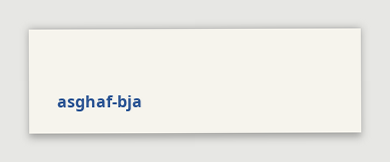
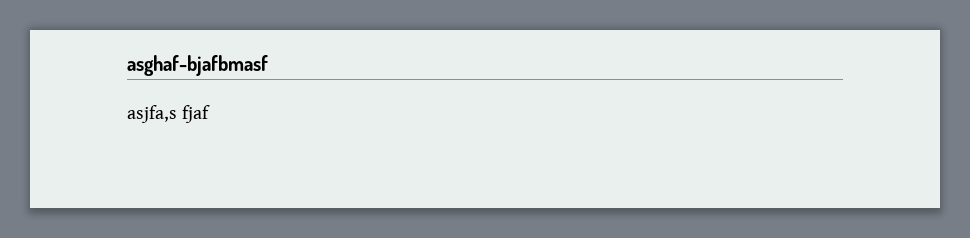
- asghaf-bja
+ asghaf-bjafbmasf
+ asjfa,s fjaf

